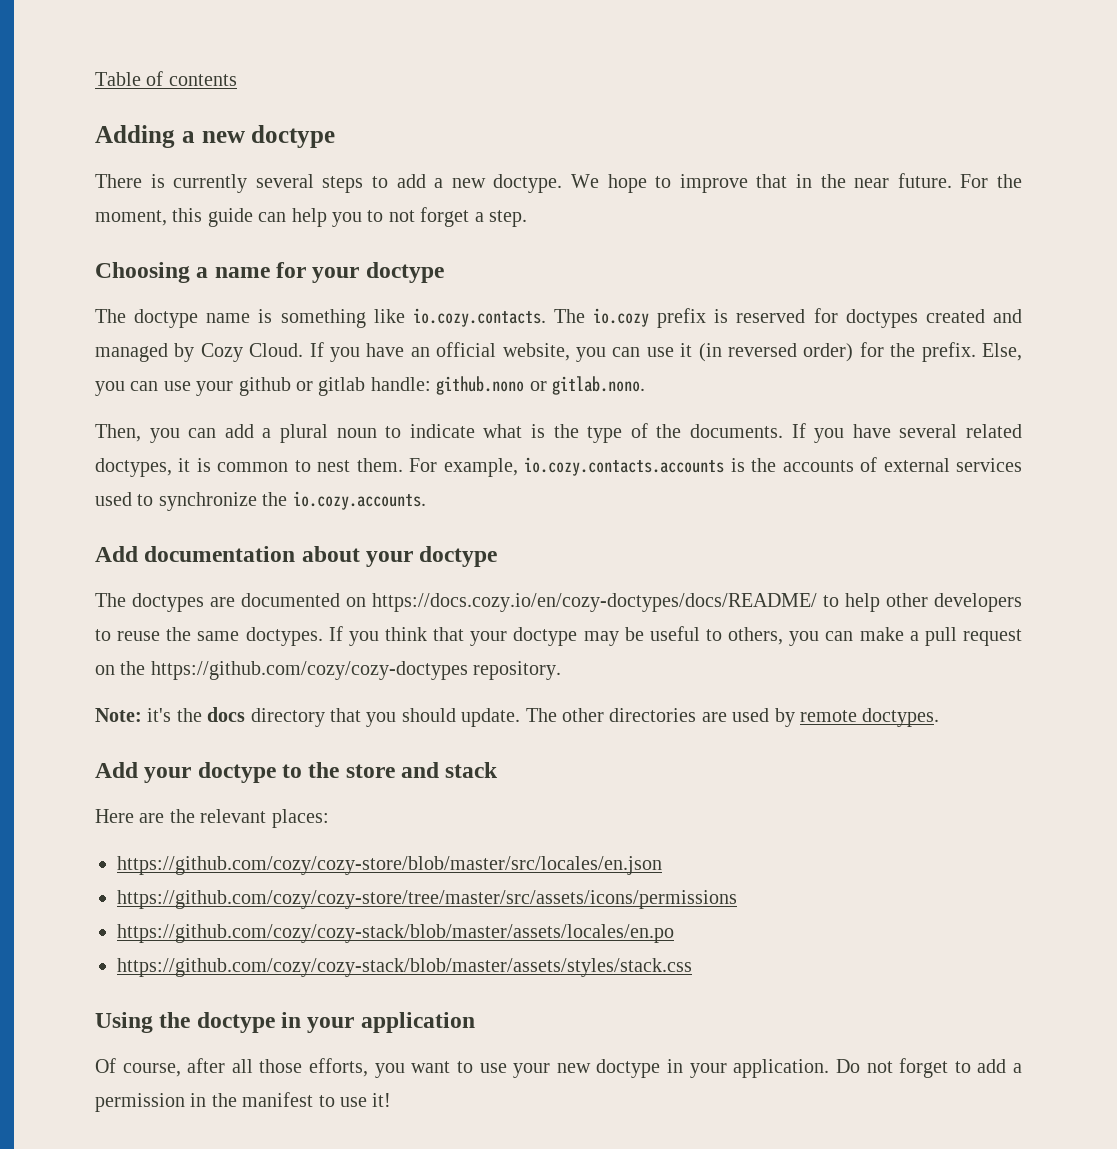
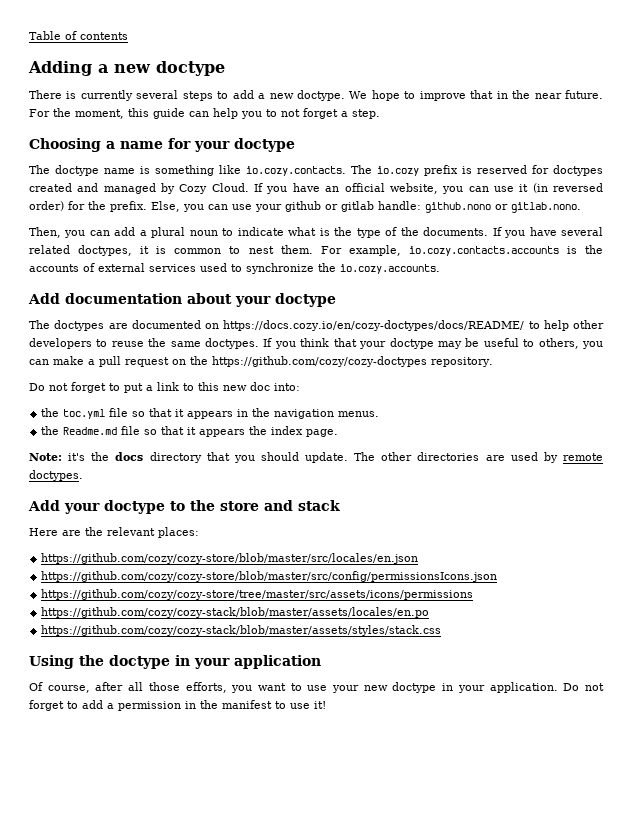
+ Do not forget to put a link to this new doc into:
+ the toc.yml file so that it appears in the navigation menus.
+ the Readme.md file so that it appears the index page.
+ https://github.com/cozy/cozy-store/blob/master/src/config/permissionsIcons.json

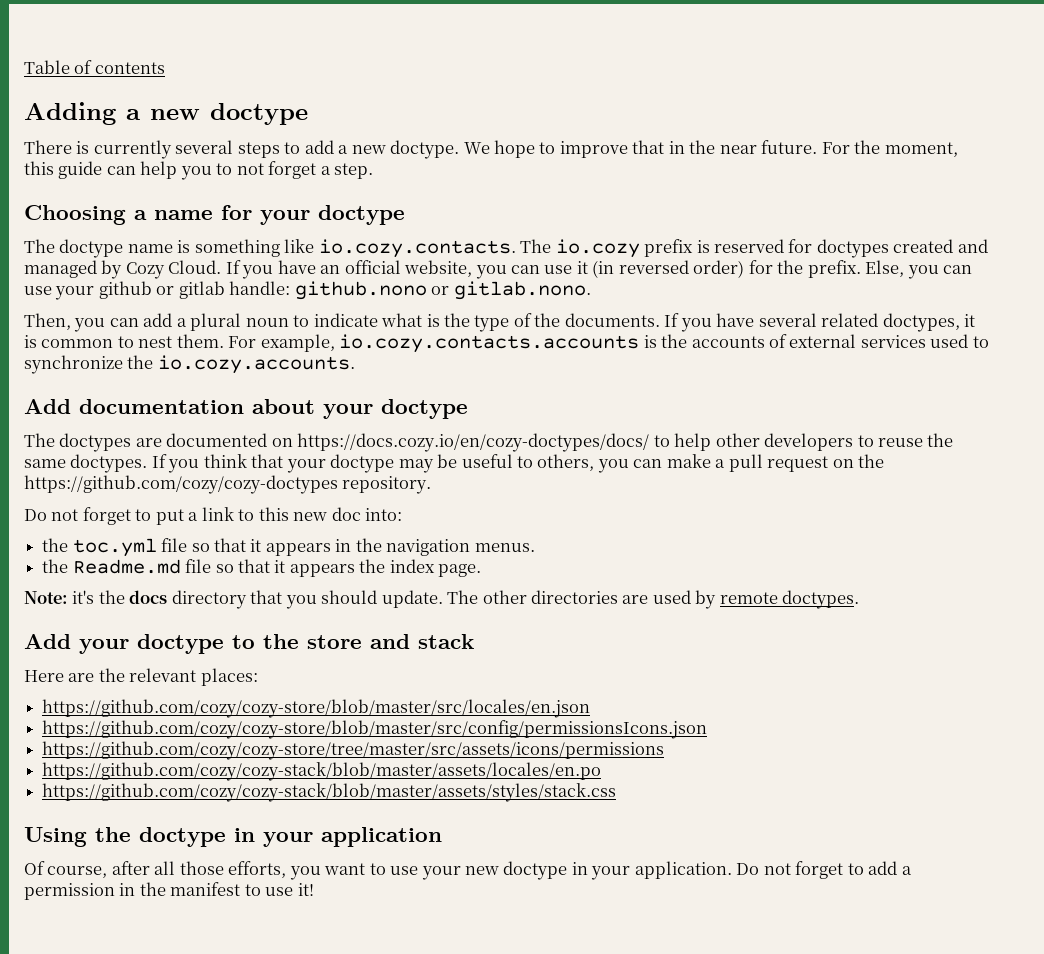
- The doctypes are documented on https://docs.cozy.io/en/cozy-doctypes/docs/README/ to help other developers to reuse the same doctypes.
+ The doctypes are documented on https://docs.cozy.io/en/cozy-doctypes/docs/ to help other developers to reuse the same doctypes.

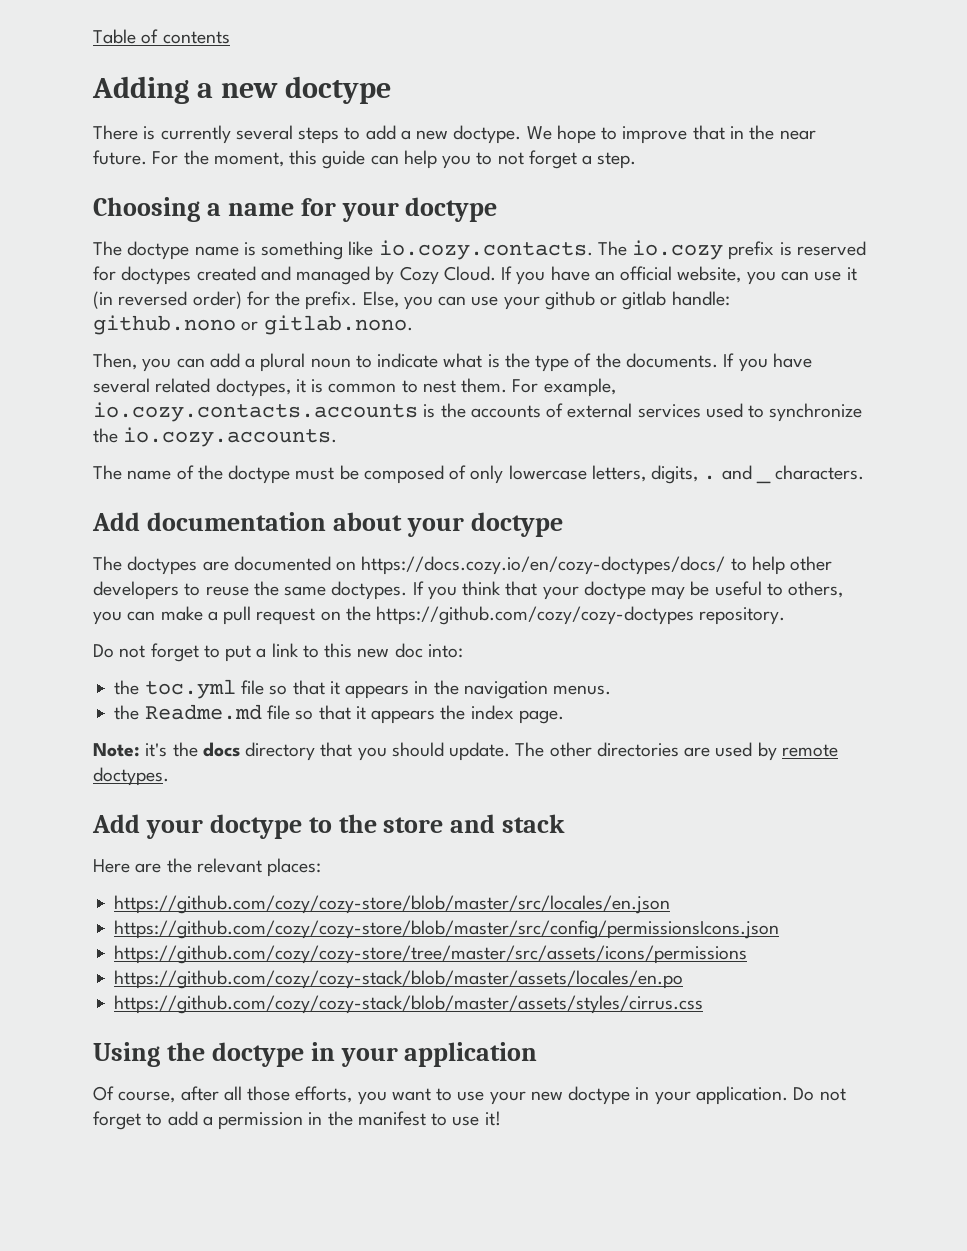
+ The name of the doctype must be composed of only lowercase letters, digits, . and _ characters.
- https://github.com/cozy/cozy-stack/blob/master/assets/styles/stack.css
+ https://github.com/cozy/cozy-stack/blob/master/assets/styles/cirrus.css

